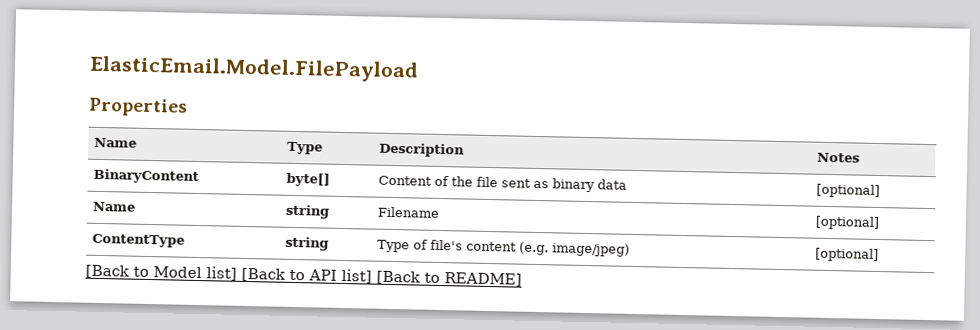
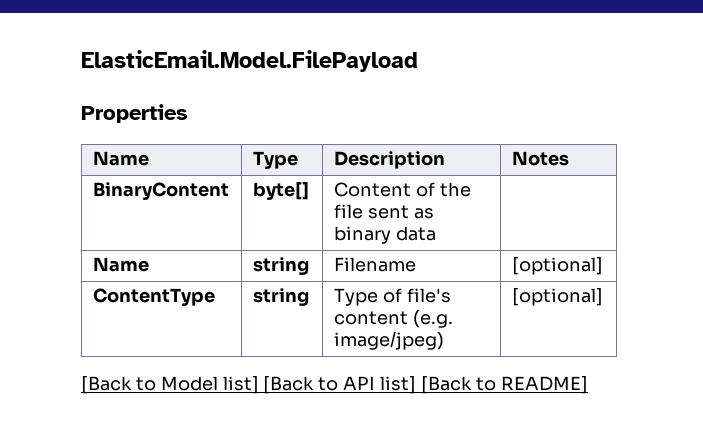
- BinaryContent | byte[] | Content of the file sent as binary data | [optional]
+ BinaryContent | byte[] | Content of the file sent as binary data |

